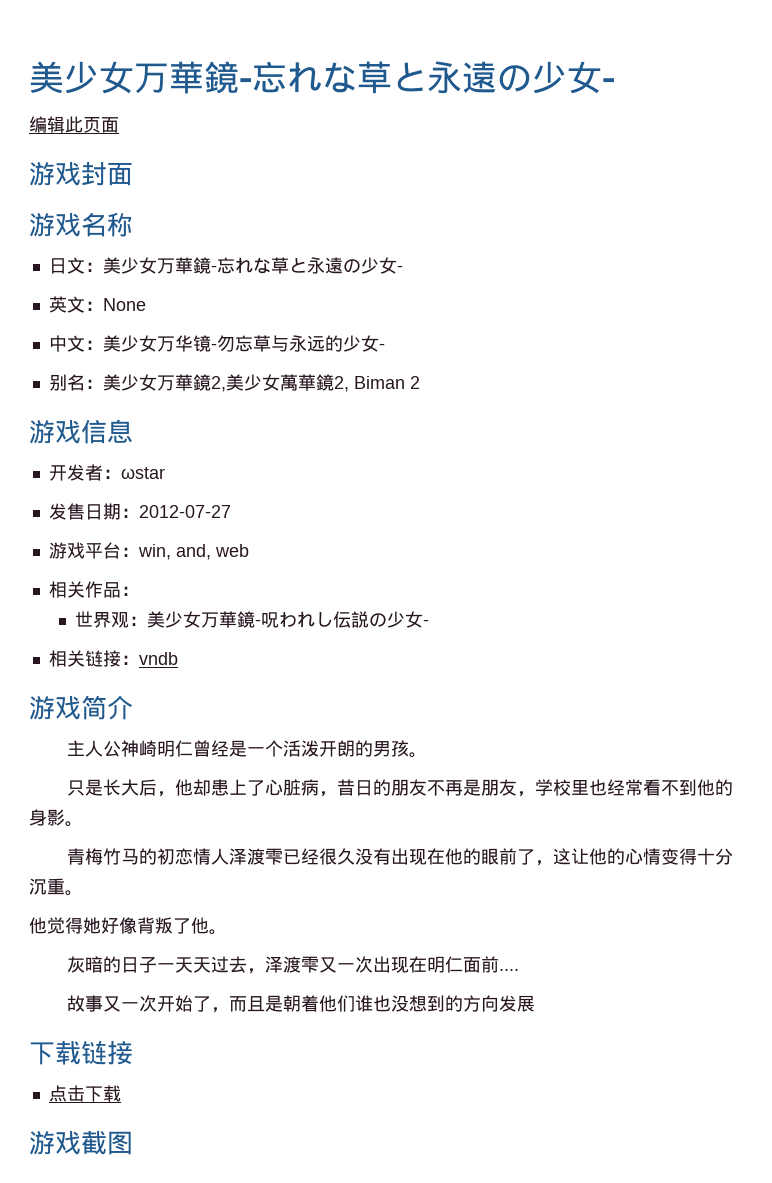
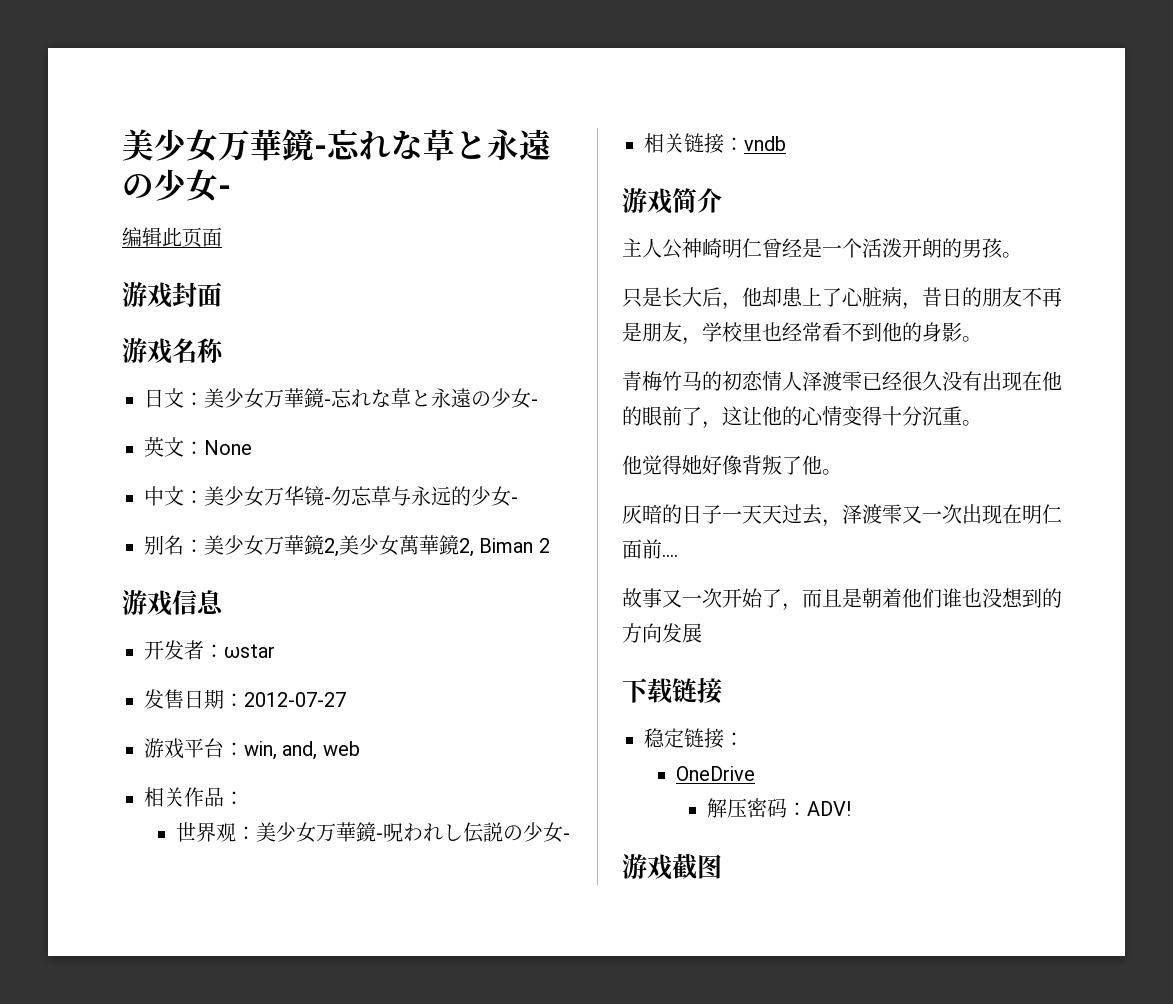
- 点击下载
+ 稳定链接：
+ OneDrive
+ 解压密码：ADV!

